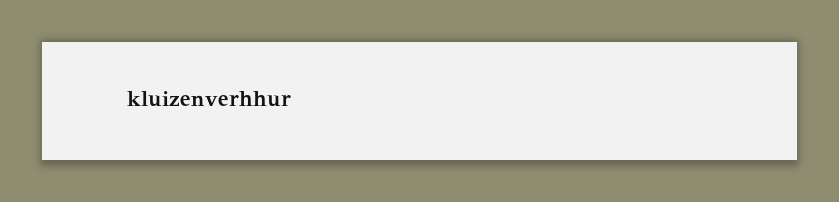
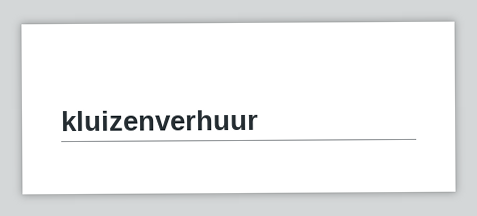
- kluizenverhhur
+ kluizenverhuur

